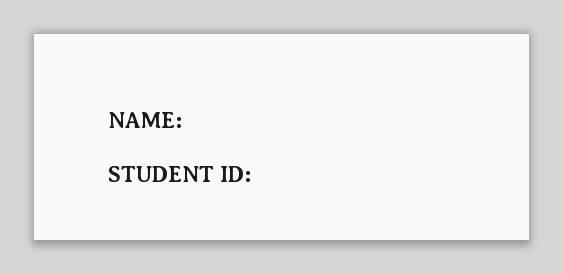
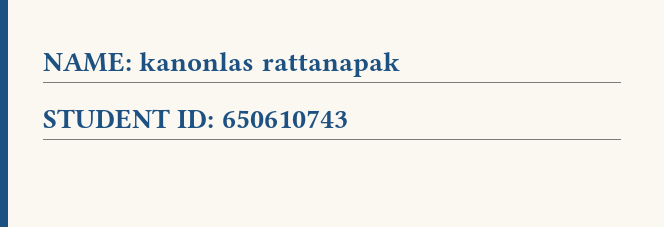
- NAME:
+ NAME: kanonlas rattanapak
- STUDENT ID:
+ STUDENT ID: 650610743

